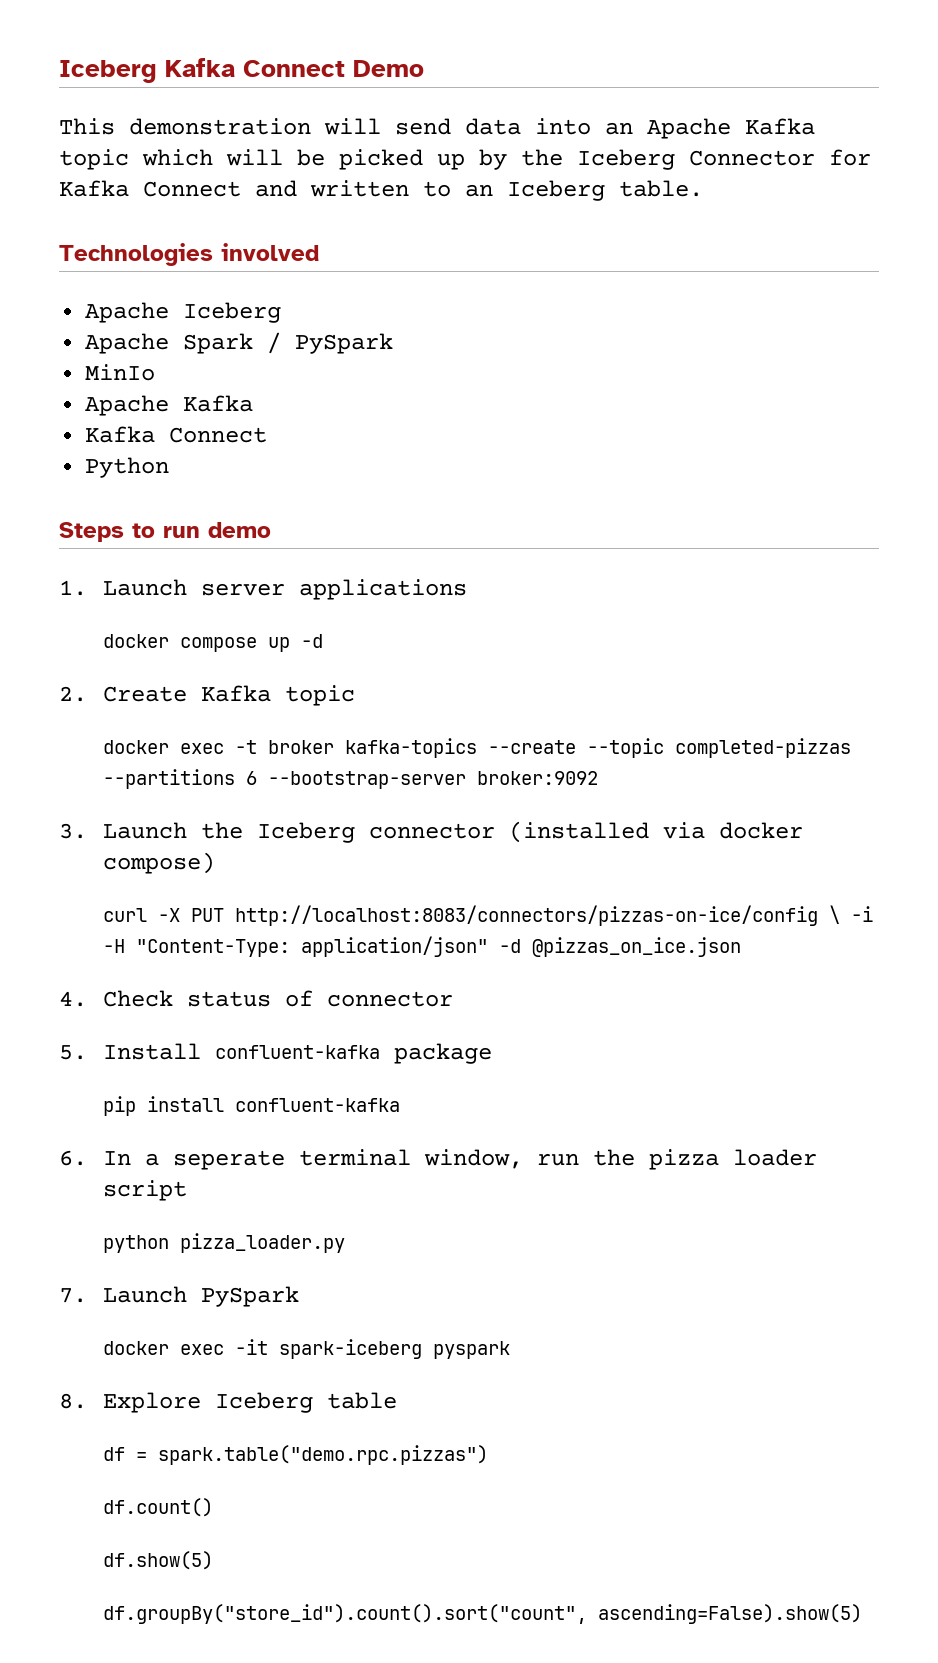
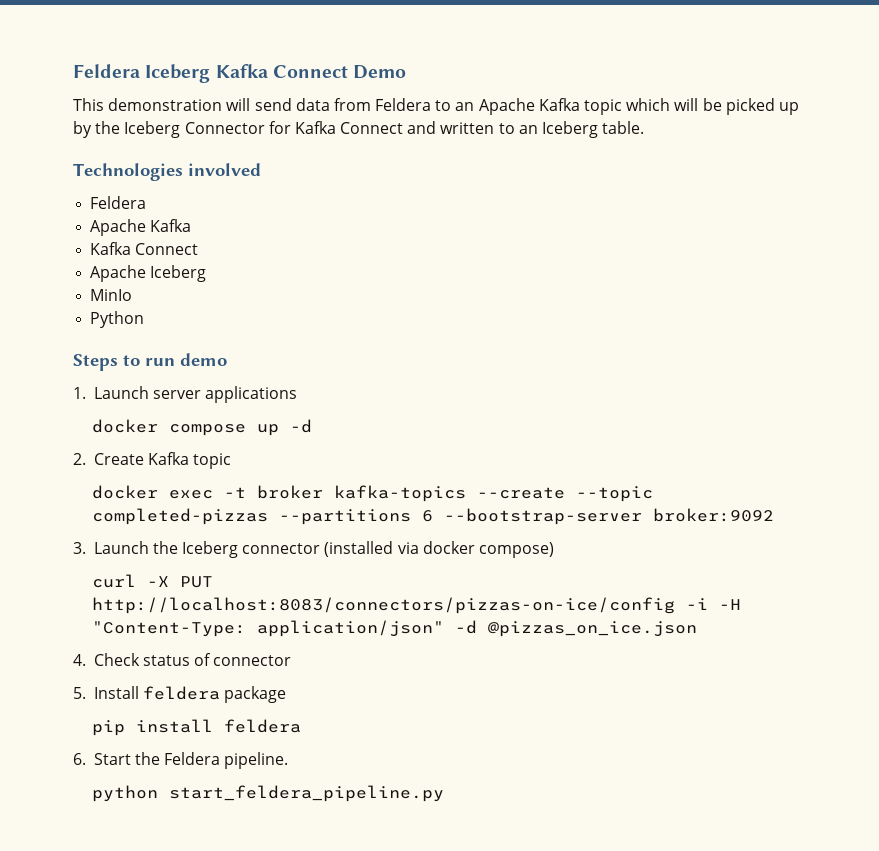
- Iceberg Kafka Connect Demo
+ Feldera Iceberg Kafka Connect Demo
- This demonstration will send data into an Apache Kafka topic which will be picked up by the Iceberg Connector for Kafka Connect and written to an Iceberg table.
+ This demonstration will send data from Feldera to an Apache Kafka topic which will be picked up by the Iceberg Connector for Kafka Connect and written to an Iceberg table.
  Technologies involved
- Apache Iceberg
- Apache Spark / PySpark
- MinIo
+ Feldera
+ Apache Iceberg
+ MinIo
- curl -X PUT http://localhost:8083/connectors/pizzas-on-ice/config \ -i -H "Content-Type: application/json" -d @pizzas_on_ice.json
+ curl -X PUT http://localhost:8083/connectors/pizzas-on-ice/config -i -H "Content-Type: application/json" -d @pizzas_on_ice.json
- 5. Install confluent-kafka package
+ 5. Install feldera package
- pip install confluent-kafka
+ pip install feldera
- 6. In a seperate terminal window, run the pizza loader script
- python pizza_loader.py
- 7. Launch PySpark
- docker exec -it spark-iceberg pyspark
- 8. Explore Iceberg table
- df = spark.table("demo.rpc.pizzas")
- df.count()
- df.show(5)
- df.groupBy("store_id").count().sort("count", ascending=False).show(5)
+ 6. Start the Feldera pipeline.
+ python start_feldera_pipeline.py

